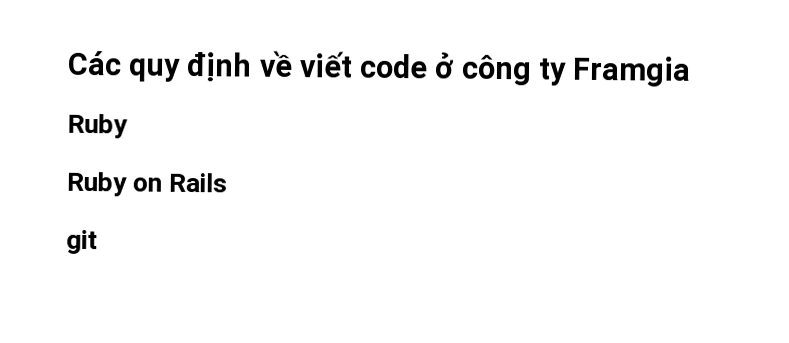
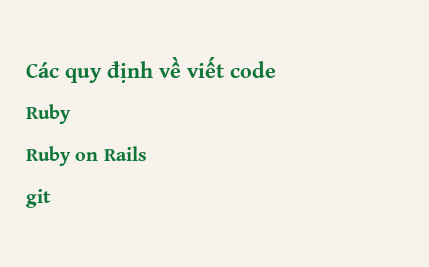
- Các quy định về viết code ở công ty Framgia
+ Các quy định về viết code

